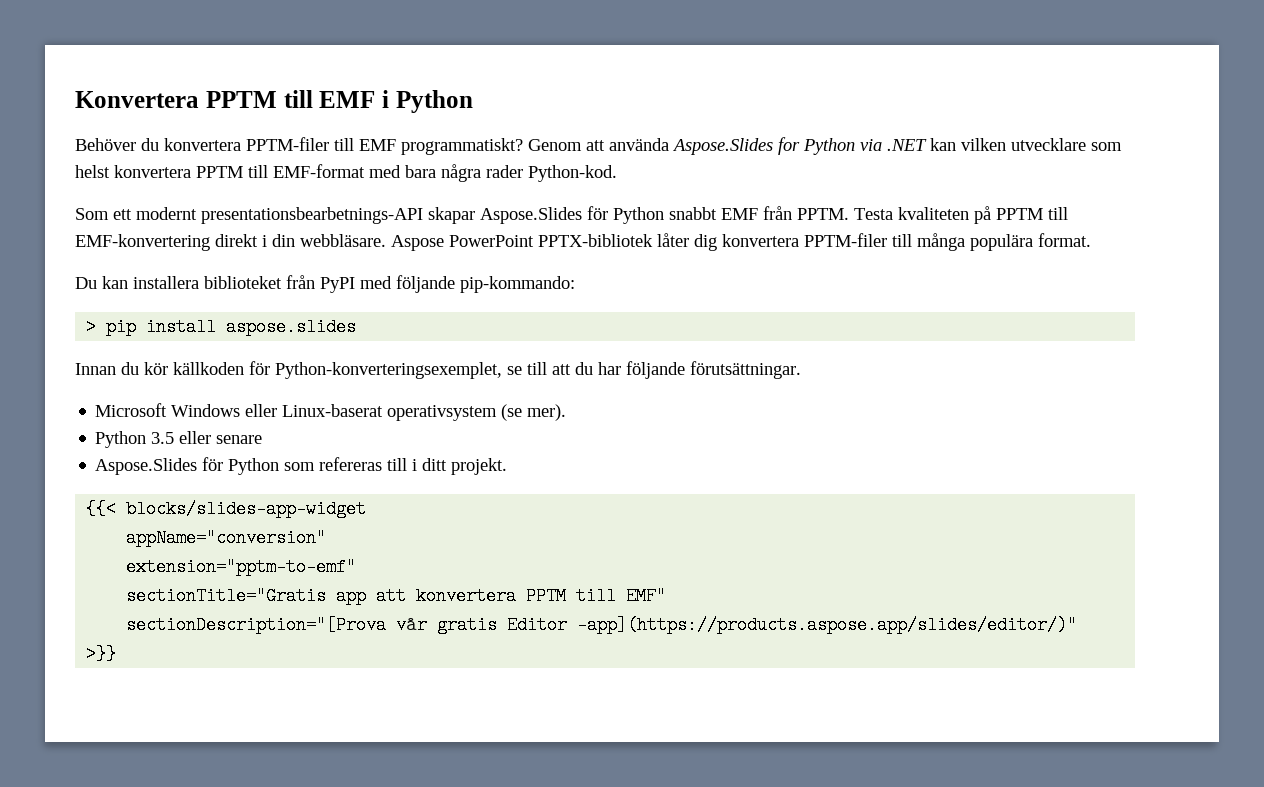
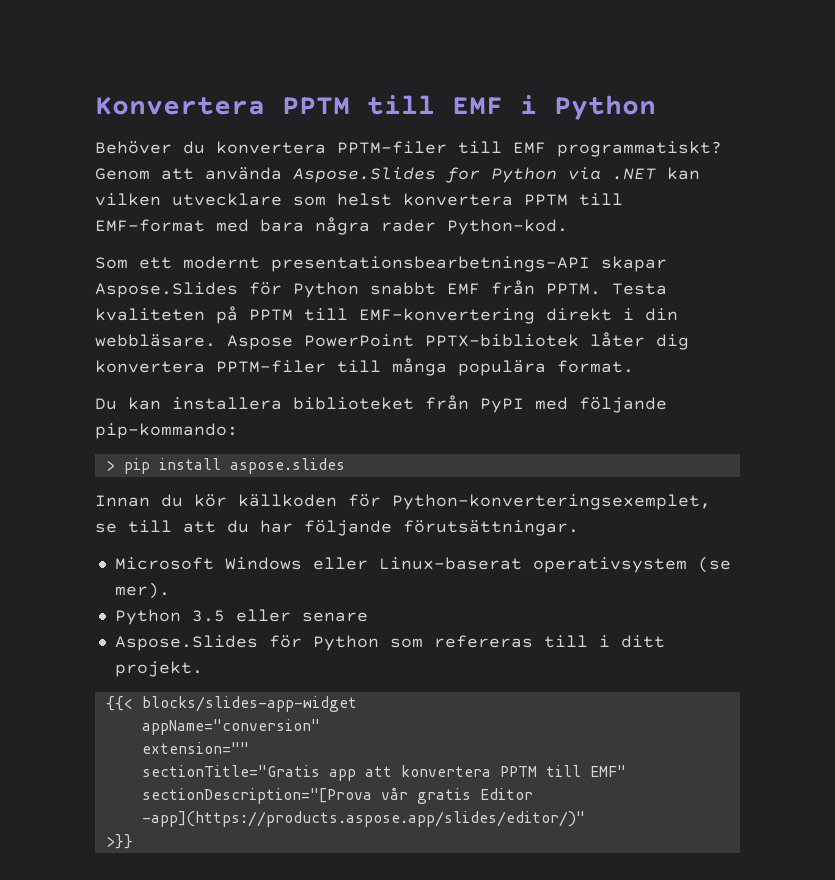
- extension="pptm-to-emf"
+ extension=""

